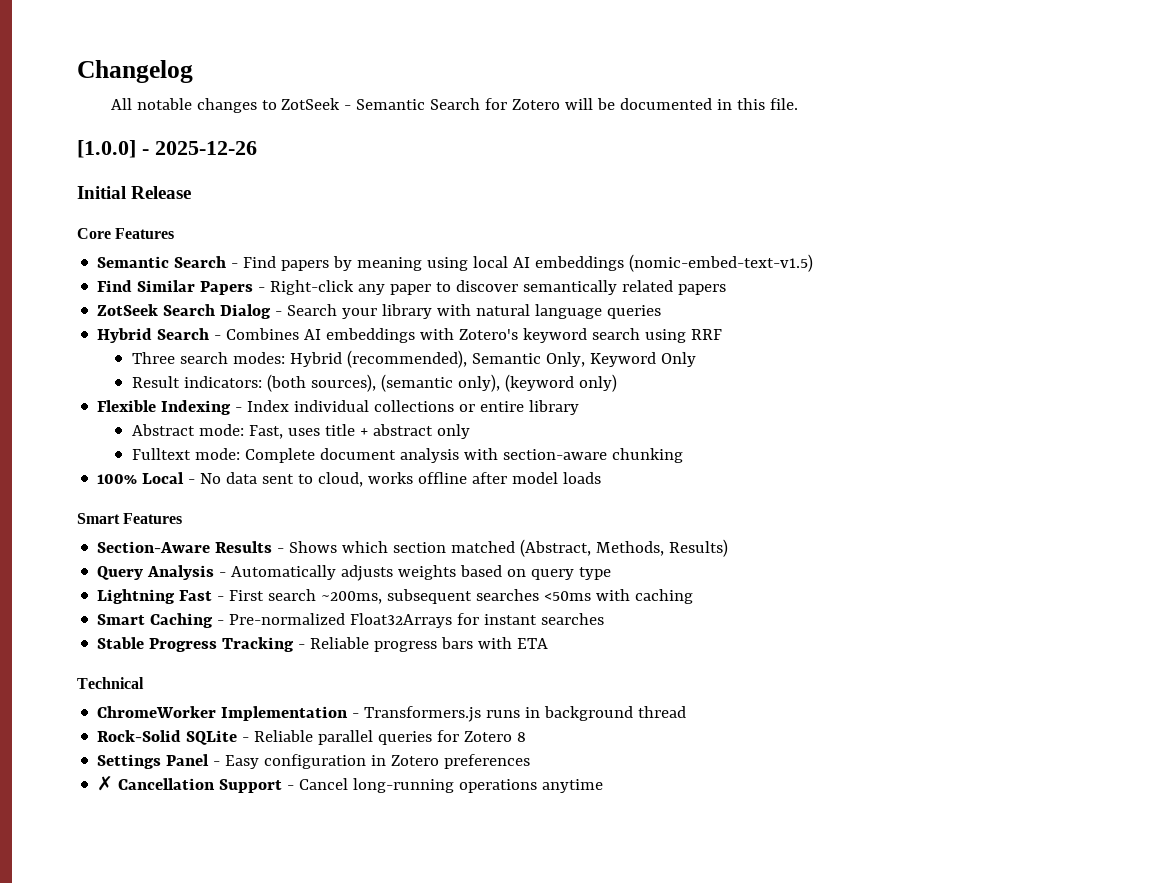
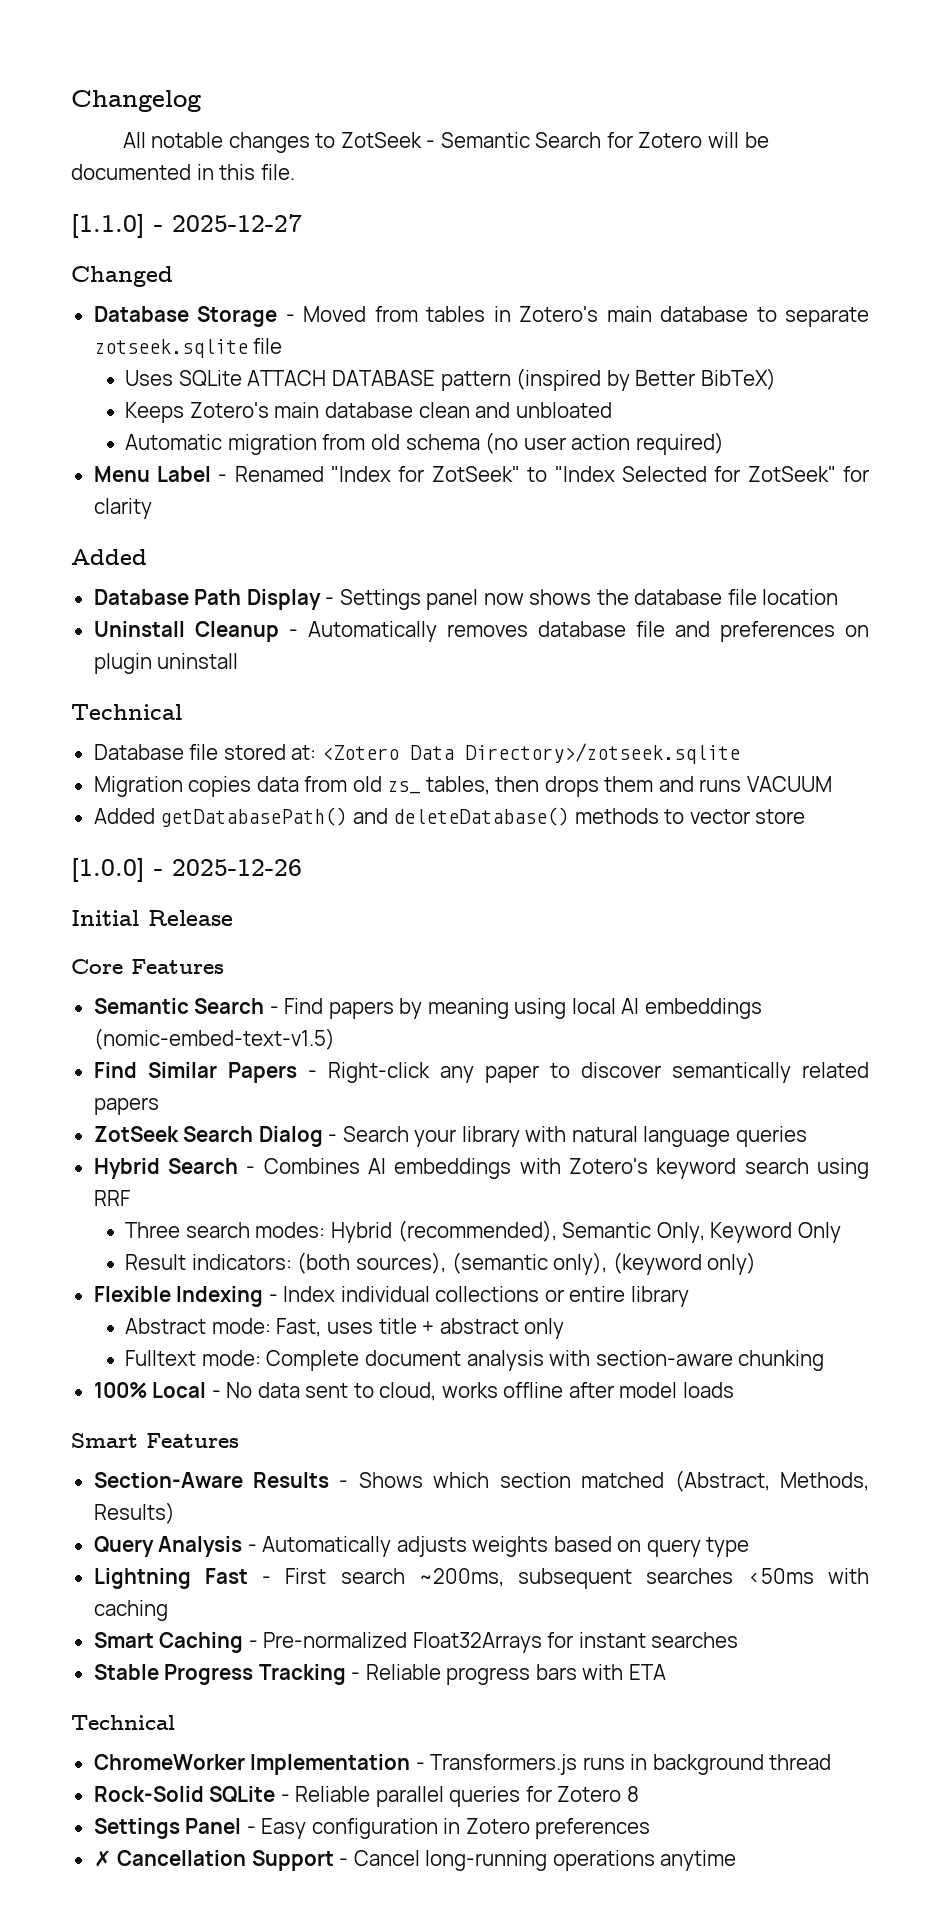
+ [1.1.0] - 2025-12-27
+ Changed
+ Database Storage - Moved from tables in Zotero's main database to separate zotseek.sqlite file
+ Uses SQLite ATTACH DATABASE pattern (inspired by Better BibTeX)
+ Keeps Zotero's main database clean and unbloated
+ Automatic migration from old schema (no user action required)
+ Menu Label - Renamed "Index for ZotSeek" to "Index Selected for ZotSeek" for clarity
+ Added
+ Database Path Display - Settings panel now shows the database file location
+ Uninstall Cleanup - Automatically removes database file and preferences on plugin uninstall
+ Technical
+ Database file stored at: <Zotero Data Directory>/zotseek.sqlite
+ Migration copies data from old zs_ tables, then drops them and runs VACUUM
+ Added getDatabasePath() and deleteDatabase() methods to vector store

